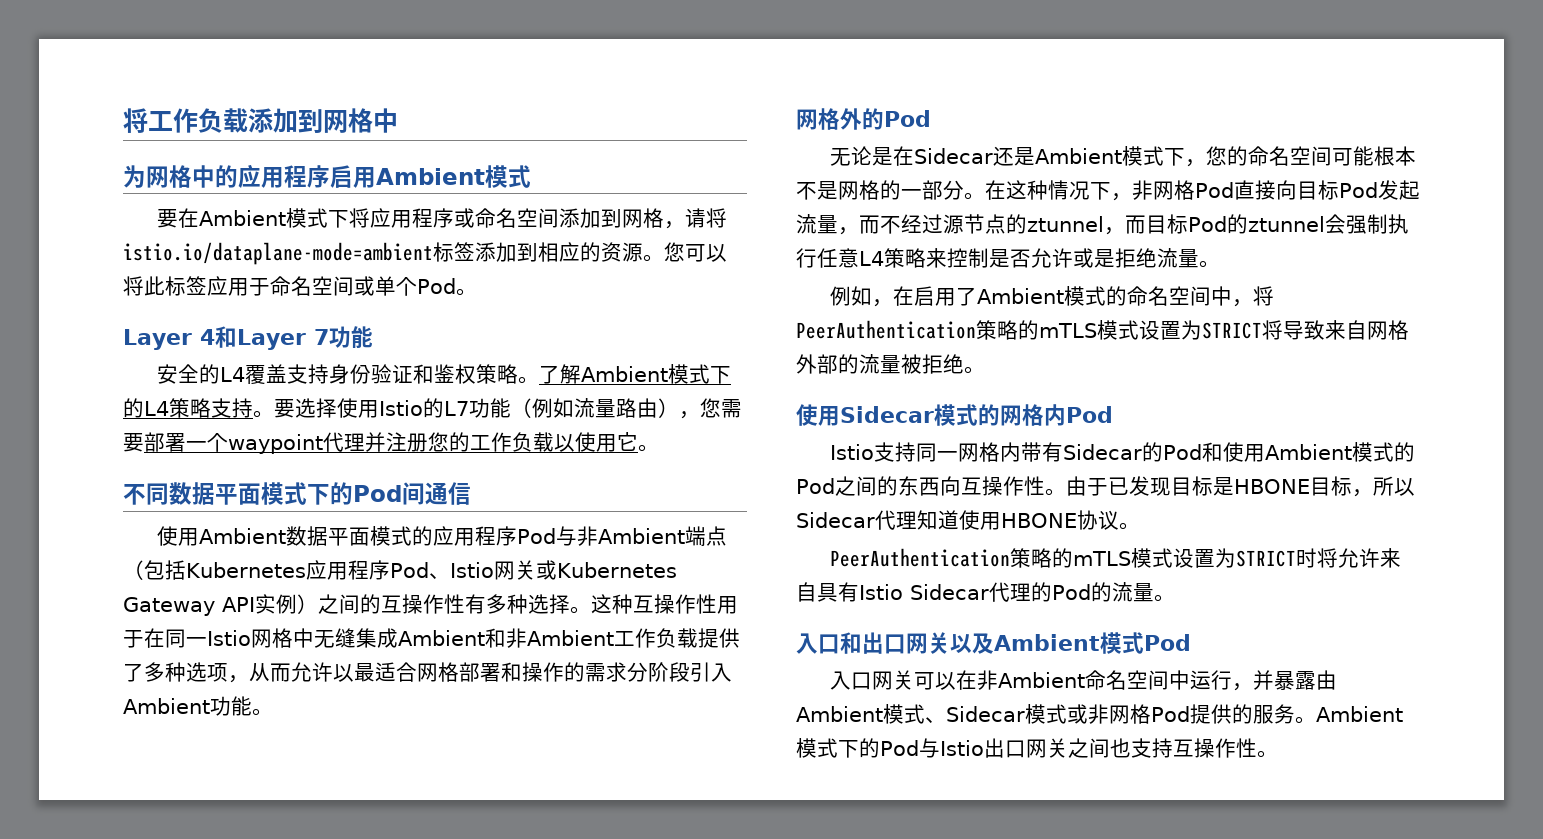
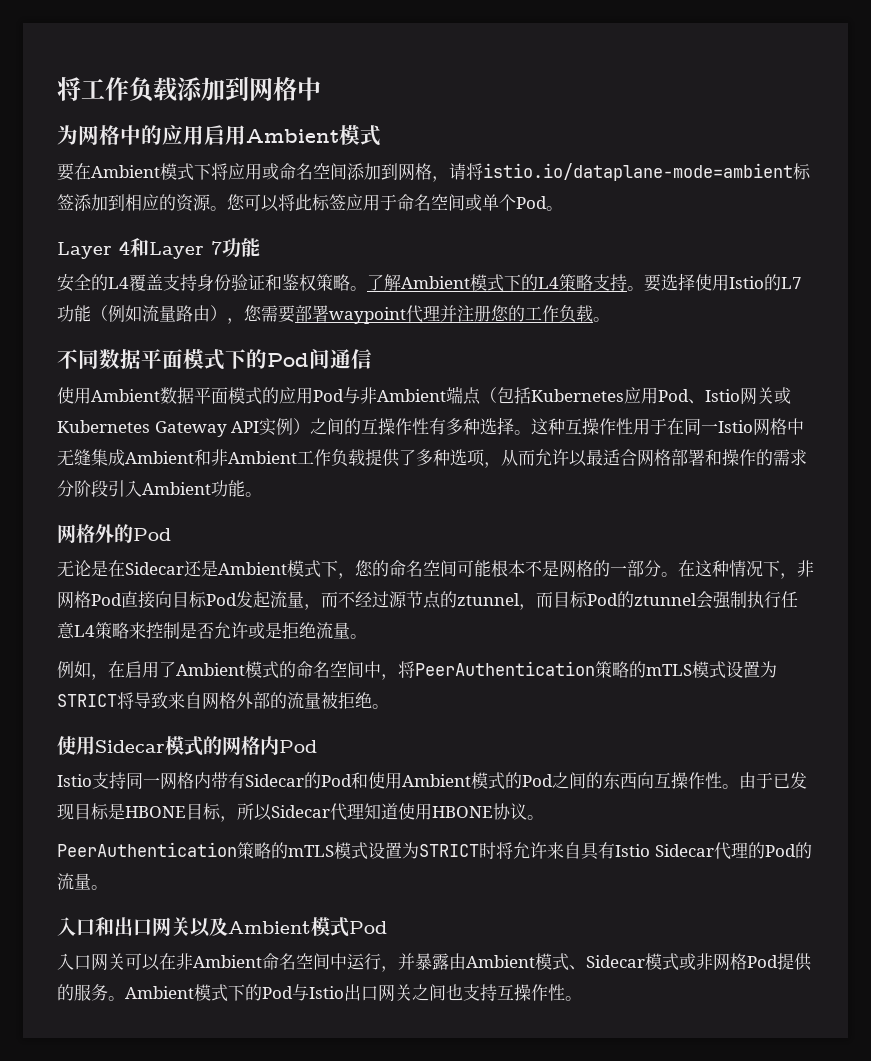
- 为网格中的应用程序启用Ambient模式
+ 为网格中的应用启用Ambient模式
- 要在Ambient模式下将应用程序或命名空间添加到网格，请将istio.io/dataplane-mode=ambient标签添加到相应的资源。
+ 要在Ambient模式下将应用或命名空间添加到网格，请将istio.io/dataplane-mode=ambient标签添加到相应的资源。
- 要选择使用Istio的L7功能（例如流量路由），您需要部署一个waypoint代理并注册您的工作负载以使用它。
+ 要选择使用Istio的L7功能（例如流量路由），您需要部署waypoint代理并注册您的工作负载。
- 使用Ambient数据平面模式的应用程序Pod与非Ambient端点（包括Kubernetes应用程序Pod、Istio网关或Kubernetes Gateway API实例）之间的互操作性有多种选择。
+ 使用Ambient数据平面模式的应用Pod与非Ambient端点（包括Kubernetes应用Pod、Istio网关或Kubernetes Gateway API实例）之间的互操作性有多种选择。

